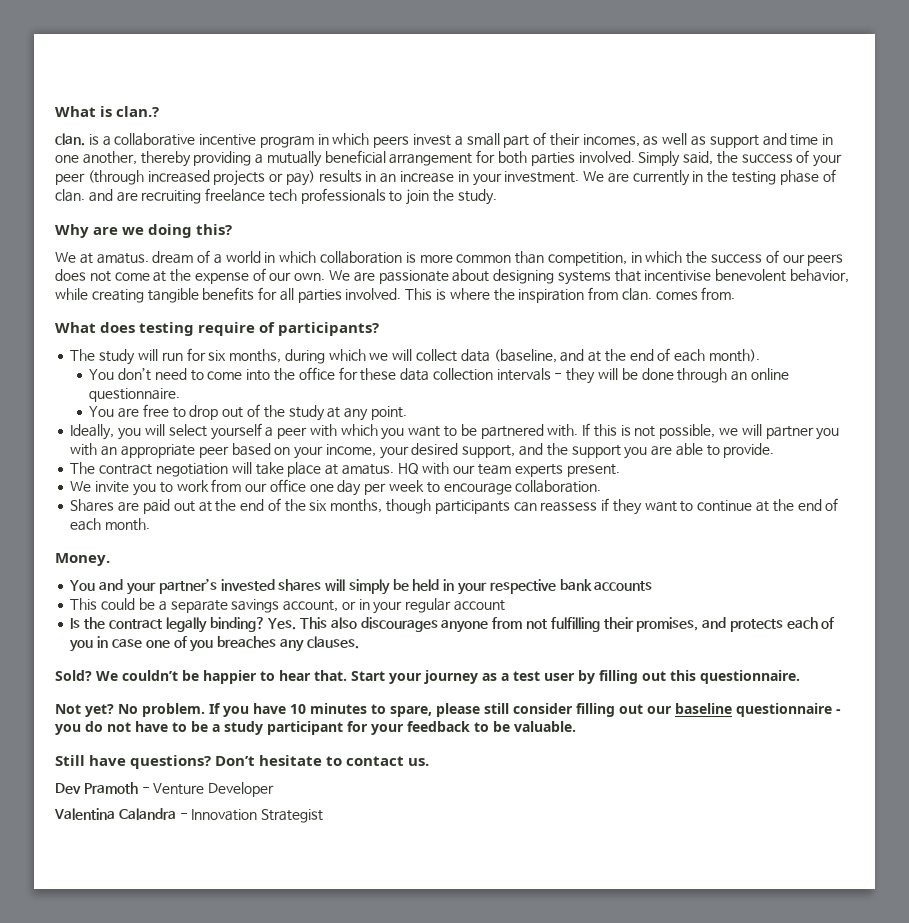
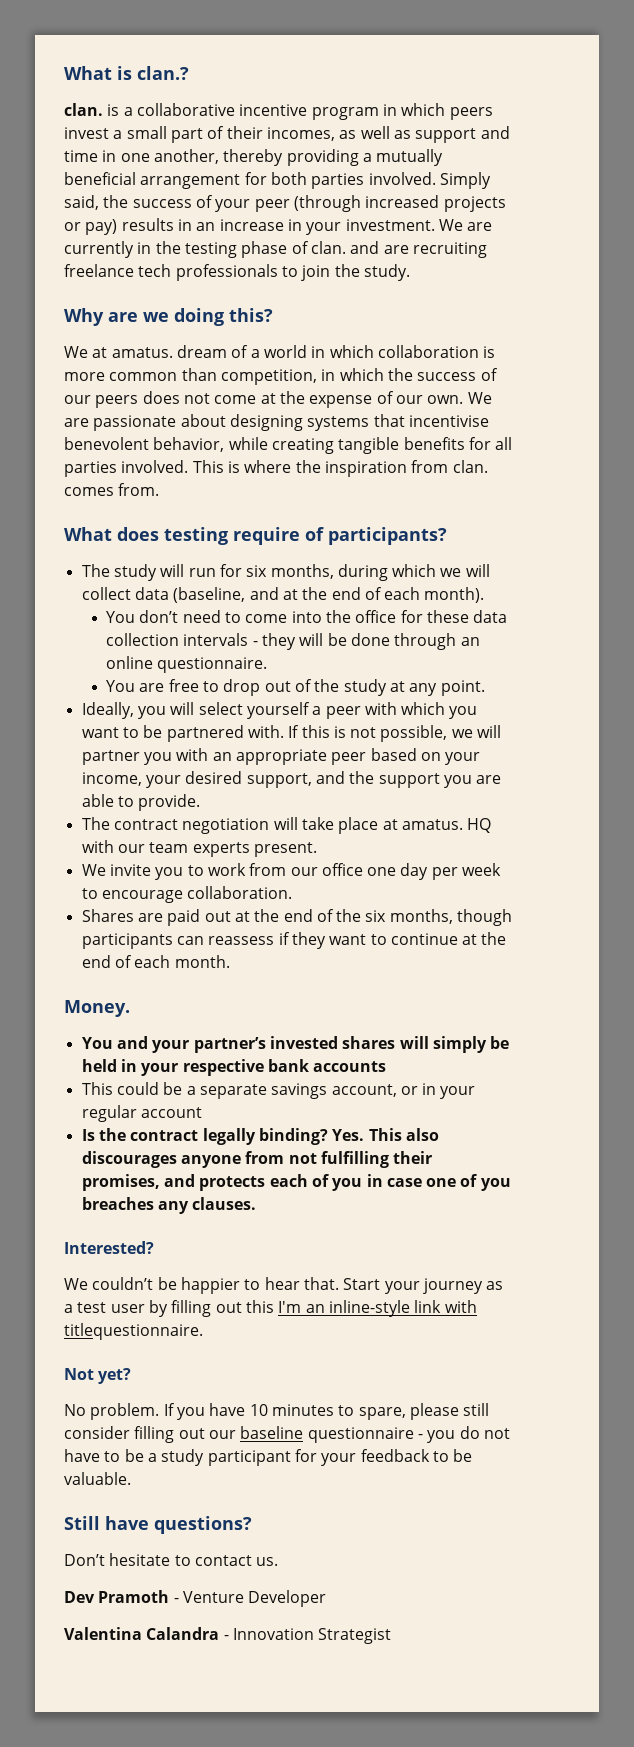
- Sold? We couldn’t be happier to hear that.
+ Interested?
+ We couldn’t be happier to hear that.
- Start your journey as a test user by filling out this questionnaire.
+ Start your journey as a test user by filling out this I'm an inline-style link with titlequestionnaire.
- Not yet? No problem.
+ Not yet?
+ No problem.
- Still have questions? Don’t hesitate to contact us.
+ Still have questions?
+ Don’t hesitate to contact us.

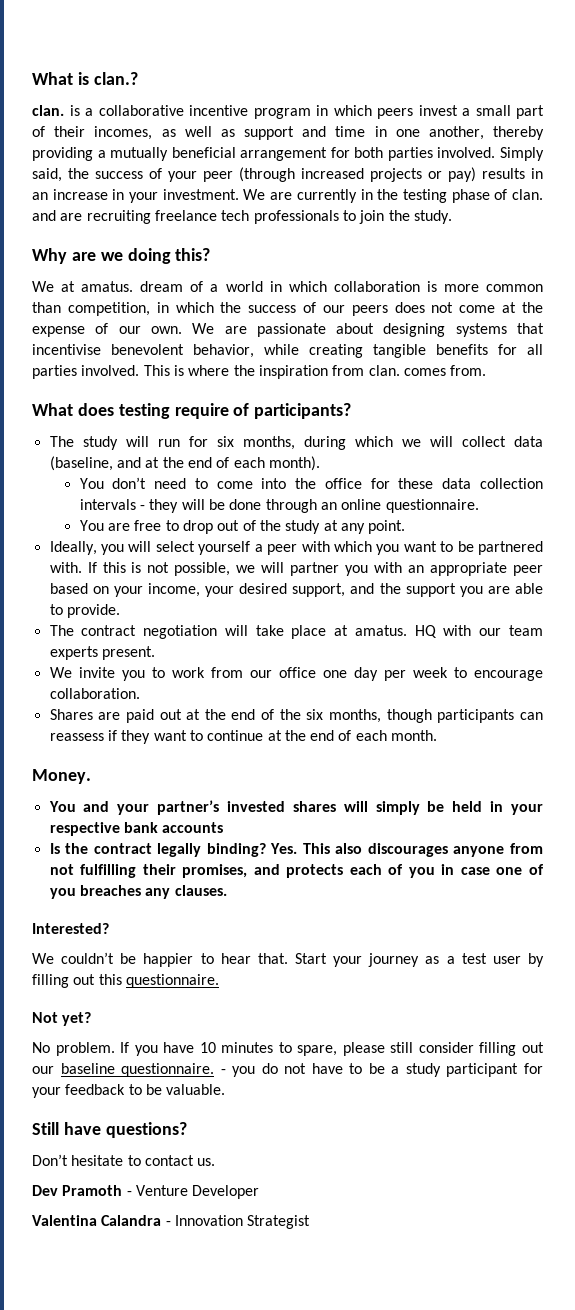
- This could be a separate savings account, or in your regular account
- Start your journey as a test user by filling out this I'm an inline-style link with titlequestionnaire.
+ Start your journey as a test user by filling out this questionnaire.
- If you have 10 minutes to spare, please still consider filling out our baseline questionnaire - you do not have to be a study participant for your feedback to be valuable.
+ If you have 10 minutes to spare, please still consider filling out our baseline questionnaire. - you do not have to be a study participant for your feedback to be valuable.

